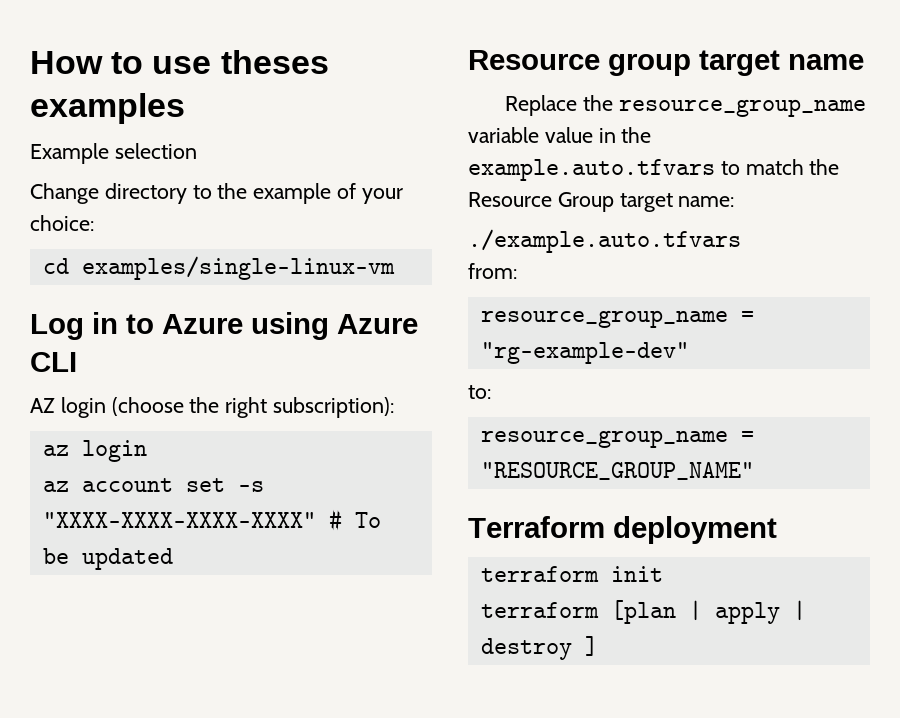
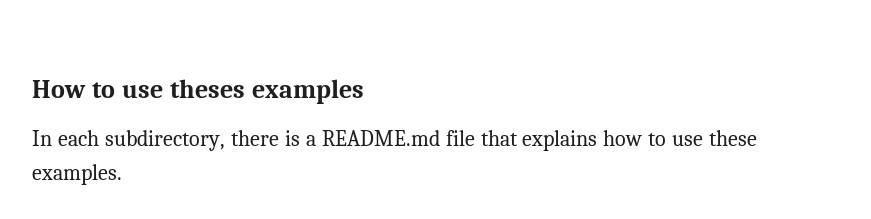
- Example selection
- Change directory to the example of your choice:
- cd examples/single-linux-vm
- Log in to Azure using Azure CLI
- AZ login (choose the right subscription):
- az login
- az account set -s "XXXX-XXXX-XXXX-XXXX" # To be updated
- Resource group target name
- Replace the resource_group_name variable value in the example.auto.tfvars to match the Resource Group target name:
- ./example.auto.tfvars
- from:
- resource_group_name = "rg-example-dev"
- to:
- resource_group_name = "RESOURCE_GROUP_NAME"
- Terraform deployment
- terraform init
- terraform [plan | apply | destroy ]
+ In each subdirectory, there is a README.md file that explains how to use these examples.

